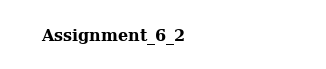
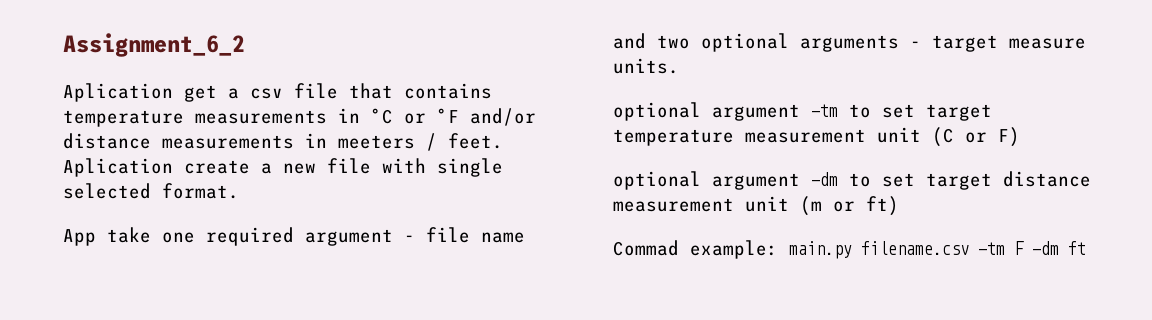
+ Aplication get a csv file that contains temperature measurements in °C or °F and/or distance measurements in meeters / feet. Aplication create a new file with single selected format.
+ App take one required argument - file name and two optional arguments - target measure units.
+ optional argument -tm to set target temperature measurement unit (C or F)
+ optional argument -dm to set target distance measurement unit (m or ft)
+ Commad example: main.py filename.csv -tm F -dm ft

